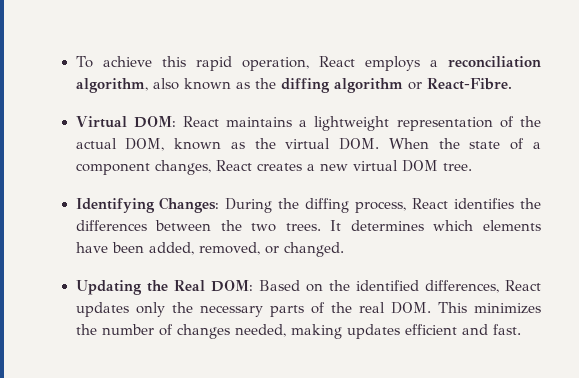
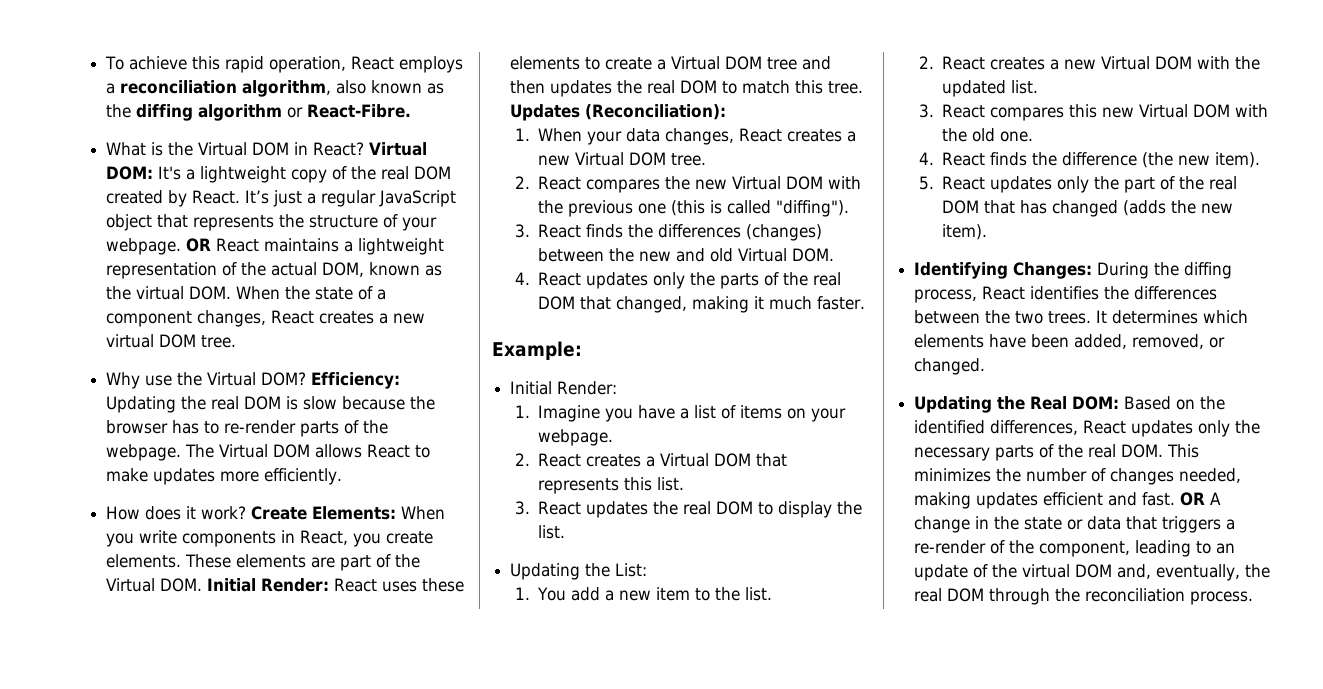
- Virtual DOM: React maintains a lightweight representation of the actual DOM, known as the virtual DOM. When the state of a component changes, React creates a new virtual DOM tree.
+ What is the Virtual DOM in React? Virtual DOM: It's a lightweight copy of the real DOM created by React. It’s just a regular JavaScript object that represents the structure of your webpage. OR React maintains a lightweight representation of the actual DOM, known as the virtual DOM. When the state of a component changes, React creates a new virtual DOM tree.
+ Why use the Virtual DOM? Efficiency: Updating the real DOM is slow because the browser has to re-render parts of the webpage. The Virtual DOM allows React to make updates more efficiently.
+ How does it work? Create Elements: When you write components in React, you create elements. These elements are part of the Virtual DOM. Initial Render: React uses these elements to create a Virtual DOM tree and then updates the real DOM to match this tree. Updates (Reconciliation):
+ 1. When your data changes, React creates a new Virtual DOM tree.
+ 2. React compares the new Virtual DOM with the previous one (this is called "diffing").
+ 3. React finds the differences (changes) between the new and old Virtual DOM.
+ 4. React updates only the parts of the real DOM that changed, making it much faster.
+ Example:
+ Initial Render:
+ 1. Imagine you have a list of items on your webpage.
+ 2. React creates a Virtual DOM that represents this list.
+ 3. React updates the real DOM to display the list.
+ Updating the List:
+ 1. You add a new item to the list.
+ 2. React creates a new Virtual DOM with the updated list.
+ 3. React compares this new Virtual DOM with the old one.
+ 4. React finds the difference (the new item).
+ 5. React updates only the part of the real DOM that has changed (adds the new item).
+ OR A change in the state or data that triggers a re-render of the component, leading to an update of the virtual DOM and, eventually, the real DOM through the reconciliation process.

